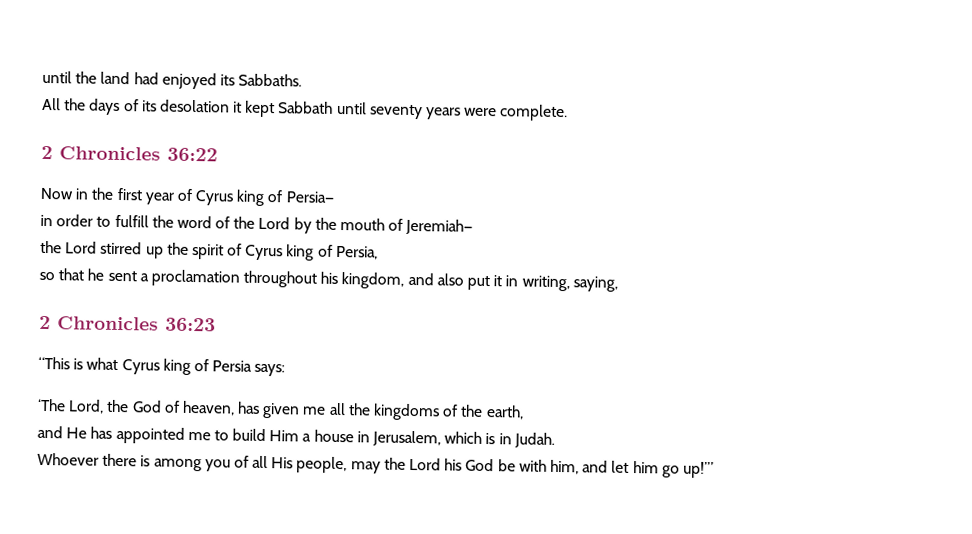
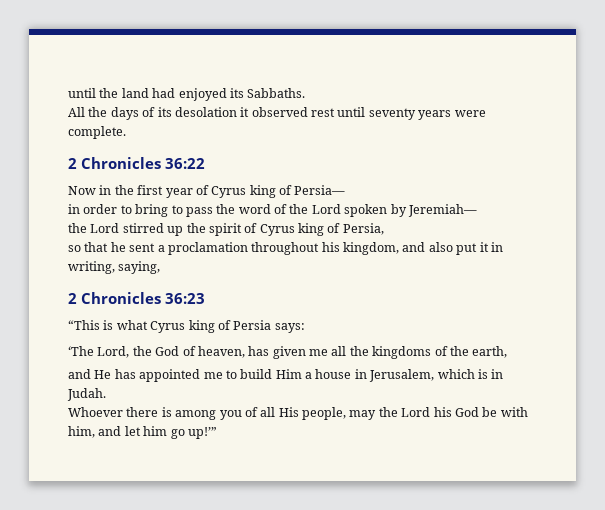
- All the days of its desolation it kept Sabbath until seventy years were complete.
+ All the days of its desolation it observed rest until seventy years were complete.
- in order to fulfill the word of the Lord by the mouth of Jeremiah—
+ in order to bring to pass the word of the Lord spoken by Jeremiah—

